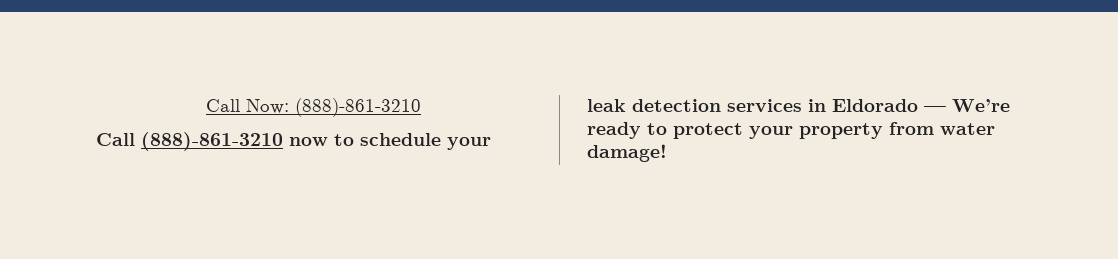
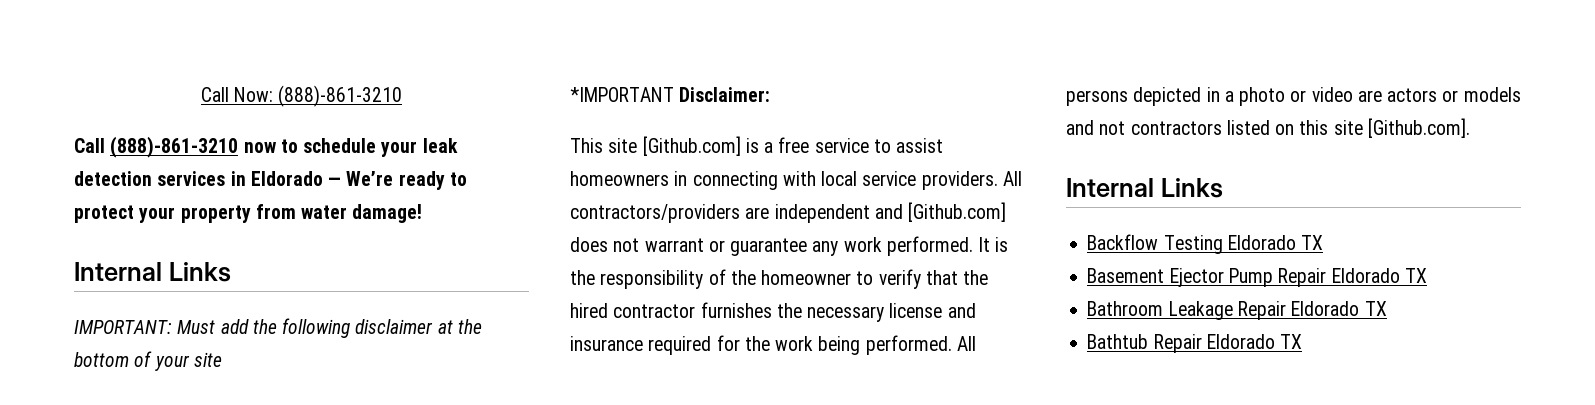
  Call (888)-861-3210 now to schedule your leak detection services in Eldorado — We’re ready to protect your property from water damage!
+ Internal Links
+ IMPORTANT: Must add the following disclaimer at the bottom of your site
+ *IMPORTANT Disclaimer:
+ This site [Github.com] is a free service to assist homeowners in connecting with local service providers. All contractors/providers are independent and [Github.com] does not warrant or guarantee any work performed. It is the responsibility of the homeowner to verify that the hired contractor furnishes the necessary license and insurance required for the work being performed. All persons depicted in a photo or video are actors or models and not contractors listed on this site [Github.com].
+ Internal Links
+ Backflow Testing Eldorado TX
+ Basement Ejector Pump Repair Eldorado TX
+ Bathroom Leakage Repair Eldorado TX
+ Bathtub Repair Eldorado TX

